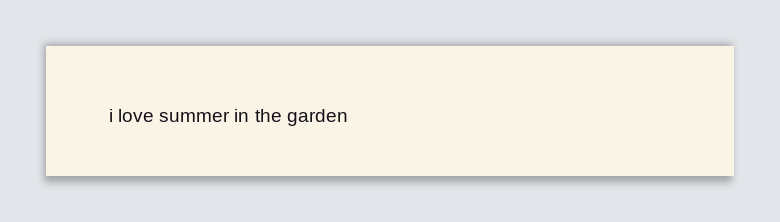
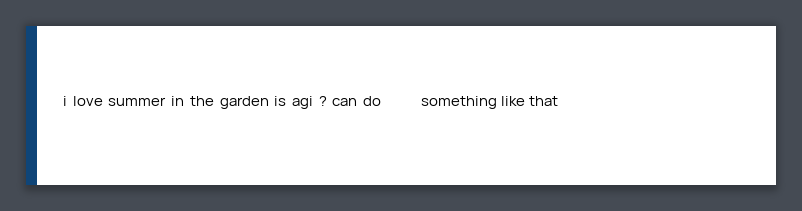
- i love summer in the garden
+ i love summer in the garden is agi ? can do something like that

